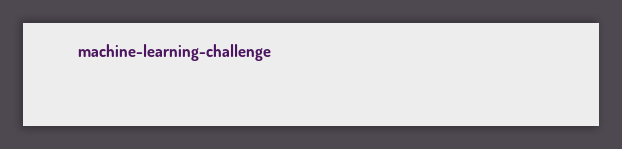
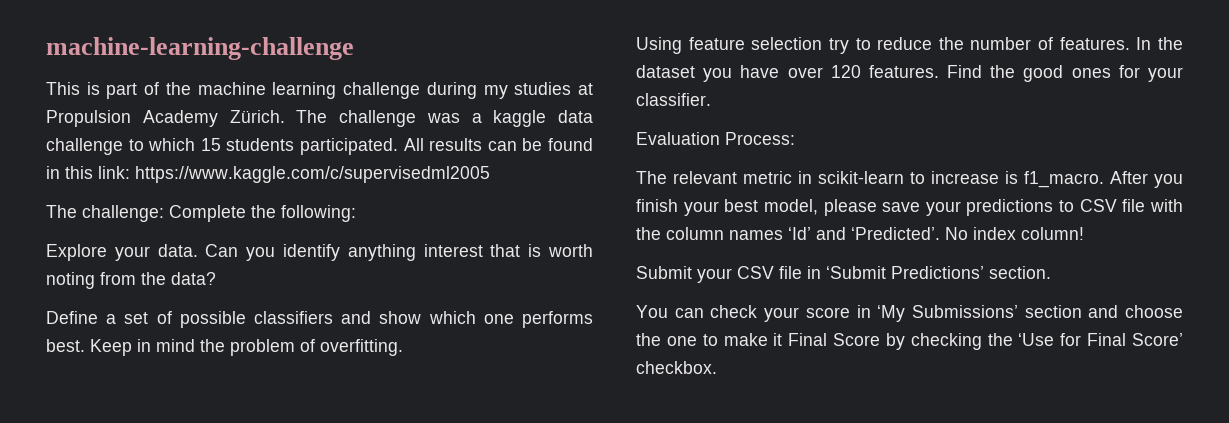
+ This is part of the machine learning challenge during my studies at Propulsion Academy Zürich. The challenge was a kaggle data challenge to which 15 students participated. All results can be found in this link: https://www.kaggle.com/c/supervisedml2005
+ The challenge: Complete the following:
+ Explore your data. Can you identify anything interest that is worth noting from the data?
+ Define a set of possible classifiers and show which one performs best. Keep in mind the problem of overfitting.
+ Using feature selection try to reduce the number of features. In the dataset you have over 120 features. Find the good ones for your classifier.
+ Evaluation Process:
+ The relevant metric in scikit-learn to increase is f1_macro. After you finish your best model, please save your predictions to CSV file with the column names ‘Id’ and ‘Predicted’. No index column!
+ Submit your CSV file in ‘Submit Predictions’ section.
+ You can check your score in ‘My Submissions’ section and choose the one to make it Final Score by checking the ‘Use for Final Score’ checkbox.

